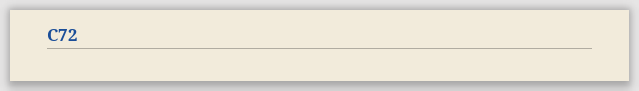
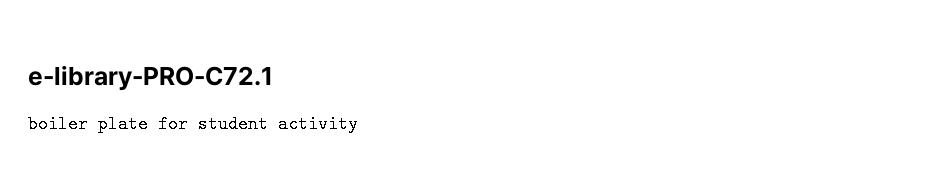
- C72
+ e-library-PRO-C72.1
+ boiler plate for student activity

